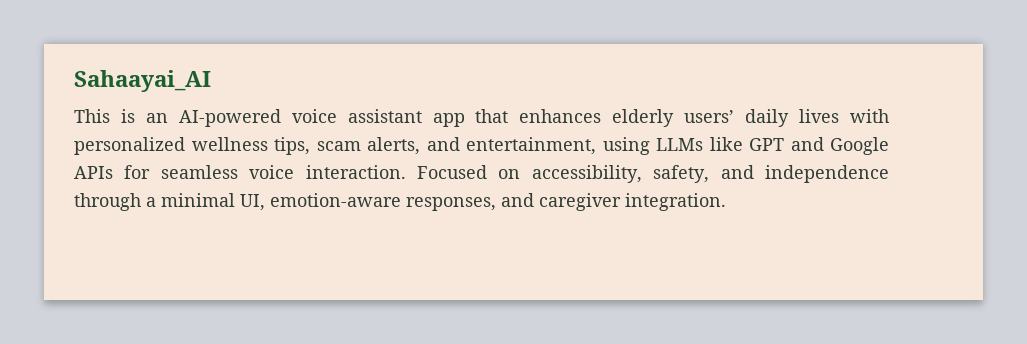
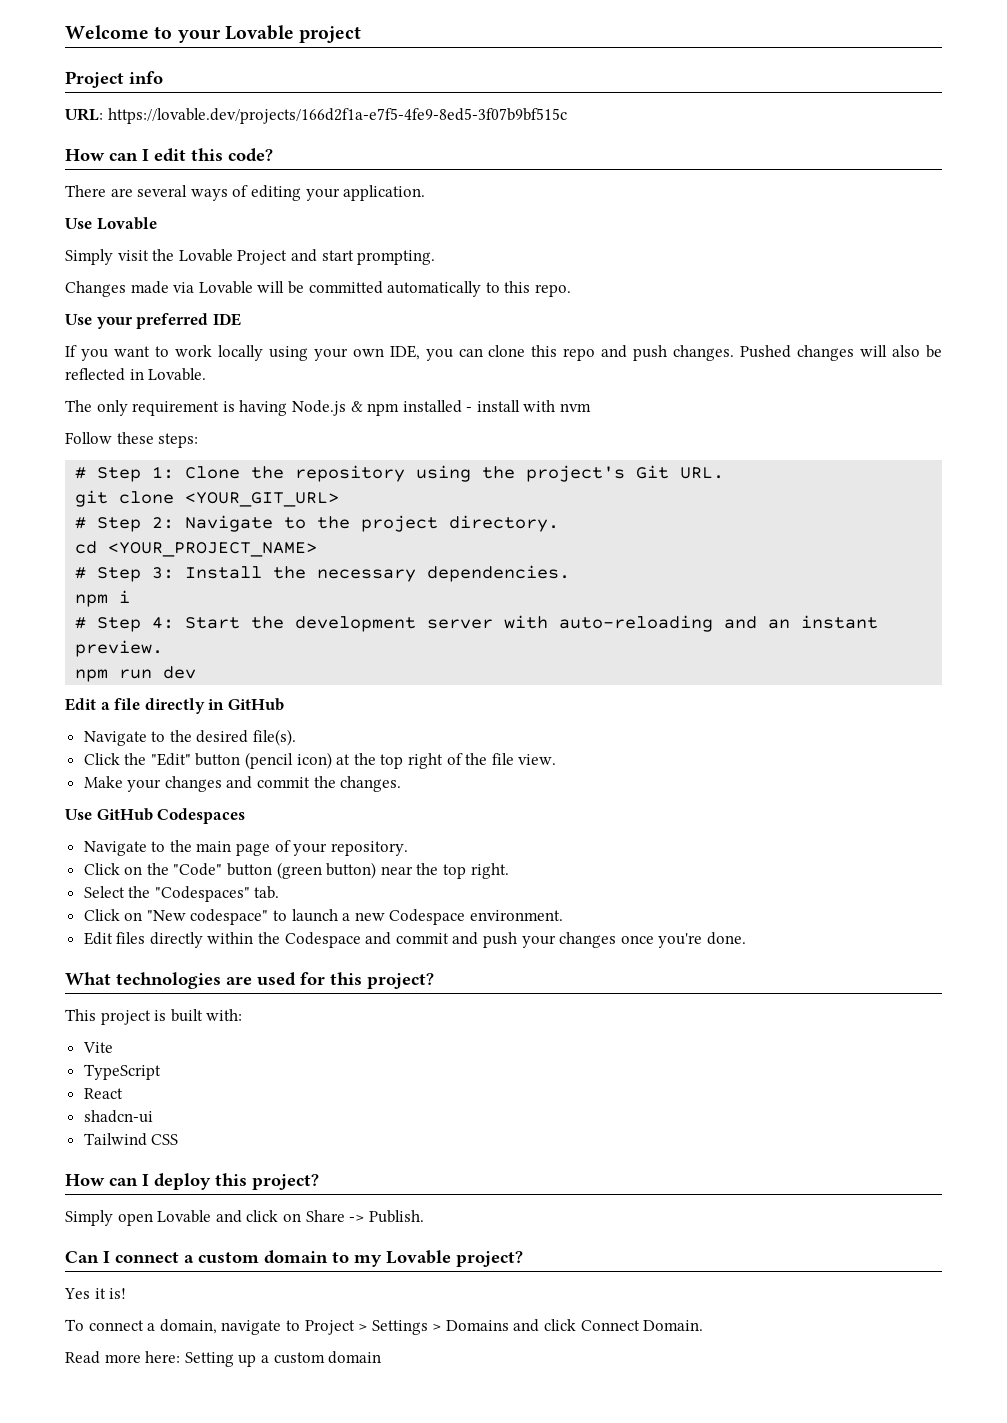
- Sahaayai_AI
- This is an AI-powered voice assistant app that enhances elderly users’ daily lives with personalized wellness tips, scam alerts, and entertainment, using LLMs like GPT and Google APIs for seamless voice interaction. Focused on accessibility, safety, and independence through a minimal UI, emotion-aware responses, and caregiver integration.
+ Welcome to your Lovable project
+ Project info
+ URL: https://lovable.dev/projects/166d2f1a-e7f5-4fe9-8ed5-3f07b9bf515c
+ How can I edit this code?
+ There are several ways of editing your application.
+ Use Lovable
+ Simply visit the Lovable Project and start prompting.
+ Changes made via Lovable will be committed automatically to this repo.
+ Use your preferred IDE
+ If you want to work locally using your own IDE, you can clone this repo and push changes. Pushed changes will also be reflected in Lovable.
+ The only requirement is having Node.js & npm installed - install with nvm
+ Follow these steps:
+ # Step 1: Clone the repository using the project's Git URL.
+ git clone <YOUR_GIT_URL>
+ # Step 2: Navigate to the project directory.
+ cd <YOUR_PROJECT_NAME>
+ # Step 3: Install the necessary dependencies.
+ npm i
+ # Step 4: Start the development server with auto-reloading and an instant preview.
+ npm run dev
+ Edit a file directly in GitHub
+ Navigate to the desired file(s).
+ Click the "Edit" button (pencil icon) at the top right of the file view.
+ Make your changes and commit the changes.
+ Use GitHub Codespaces
+ Navigate to the main page of your repository.
+ Click on the "Code" button (green button) near the top right.
+ Select the "Codespaces" tab.
+ Click on "New codespace" to launch a new Codespace environment.
+ Edit files directly within the Codespace and commit and push your changes once you're done.
+ What technologies are used for this project?
+ This project is built with:
+ Vite
+ TypeScript
+ React
+ shadcn-ui
+ Tailwind CSS
+ How can I deploy this project?
+ Simply open Lovable and click on Share -> Publish.
+ Can I connect a custom domain to my Lovable project?
+ Yes it is!
+ To connect a domain, navigate to Project > Settings > Domains and click Connect Domain.
+ Read more here: Setting up a custom domain

